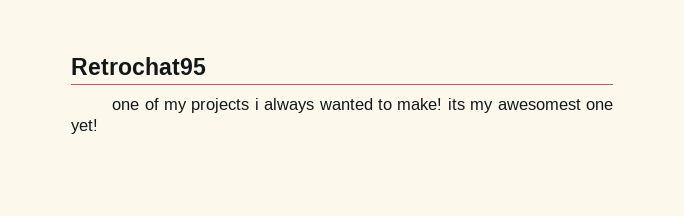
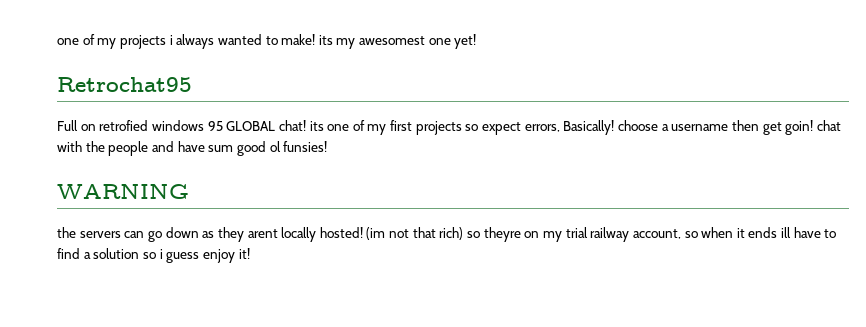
- Retrochat95
+ Retrochat95
+ Full on retrofied windows 95 GLOBAL chat! its one of my first projects so expect errors, Basically! choose a username then get goin! chat with the people and have sum good ol funsies!
+ WARNING
+ the servers can go down as they arent locally hosted! (im not that rich) so theyre on my trial railway account, so when it ends ill have to find a solution so i guess enjoy it!

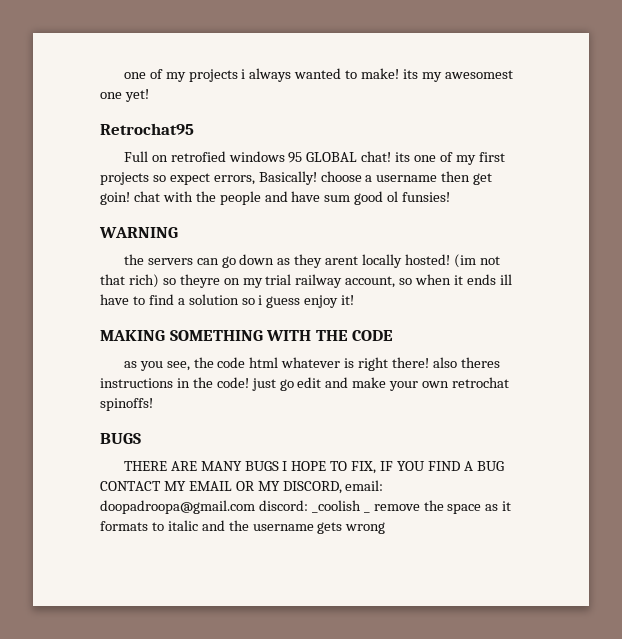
+ MAKING SOMETHING WITH THE CODE
+ as you see, the code html whatever is right there! also theres instructions in the code! just go edit and make your own retrochat spinoffs!
+ BUGS
+ THERE ARE MANY BUGS I HOPE TO FIX, IF YOU FIND A BUG CONTACT MY EMAIL OR MY DISCORD, email: doopadroopa@gmail.com discord: _coolish _ remove the space as it formats to italic and the username gets wrong

